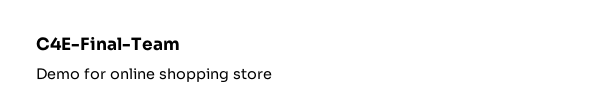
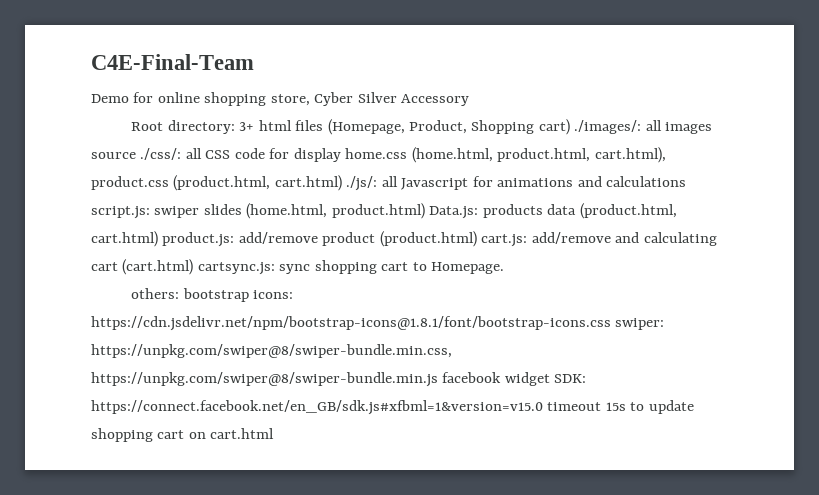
- Demo for online shopping store
+ Demo for online shopping store, Cyber Silver Accessory
+ Root directory: 3+ html files (Homepage, Product, Shopping cart) ./images/: all images source ./css/: all CSS code for display home.css (home.html, product.html, cart.html), product.css (product.html, cart.html) ./js/: all Javascript for animations and calculations script.js: swiper slides (home.html, product.html) Data.js: products data (product.html, cart.html) product.js: add/remove product (product.html) cart.js: add/remove and calculating cart (cart.html) cartsync.js: sync shopping cart to Homepage.
+ others: bootstrap icons: https://cdn.jsdelivr.net/npm/bootstrap-icons@1.8.1/font/bootstrap-icons.css swiper: https://unpkg.com/swiper@8/swiper-bundle.min.css, https://unpkg.com/swiper@8/swiper-bundle.min.js facebook widget SDK: https://connect.facebook.net/en_GB/sdk.js#xfbml=1&version=v15.0 timeout 15s to update shopping cart on cart.html

